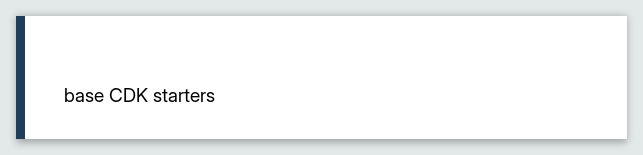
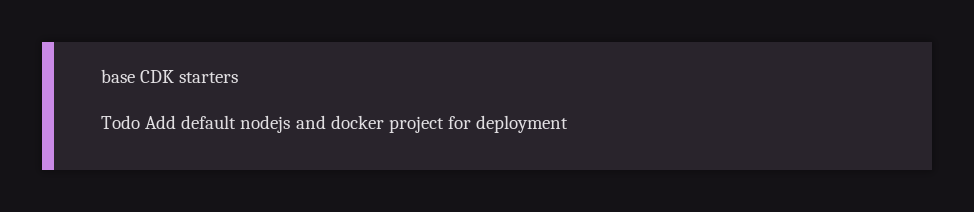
+ Todo Add default nodejs and docker project for deployment

